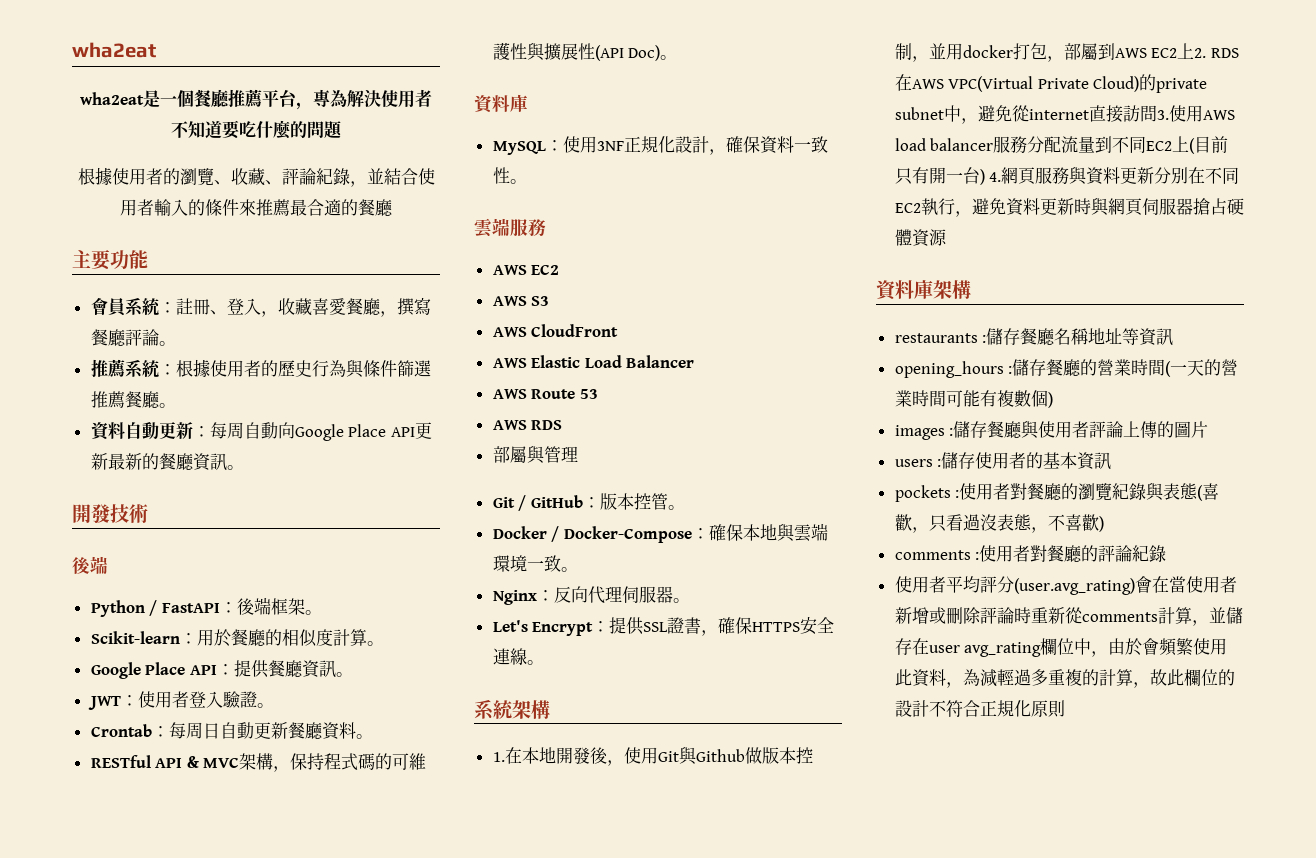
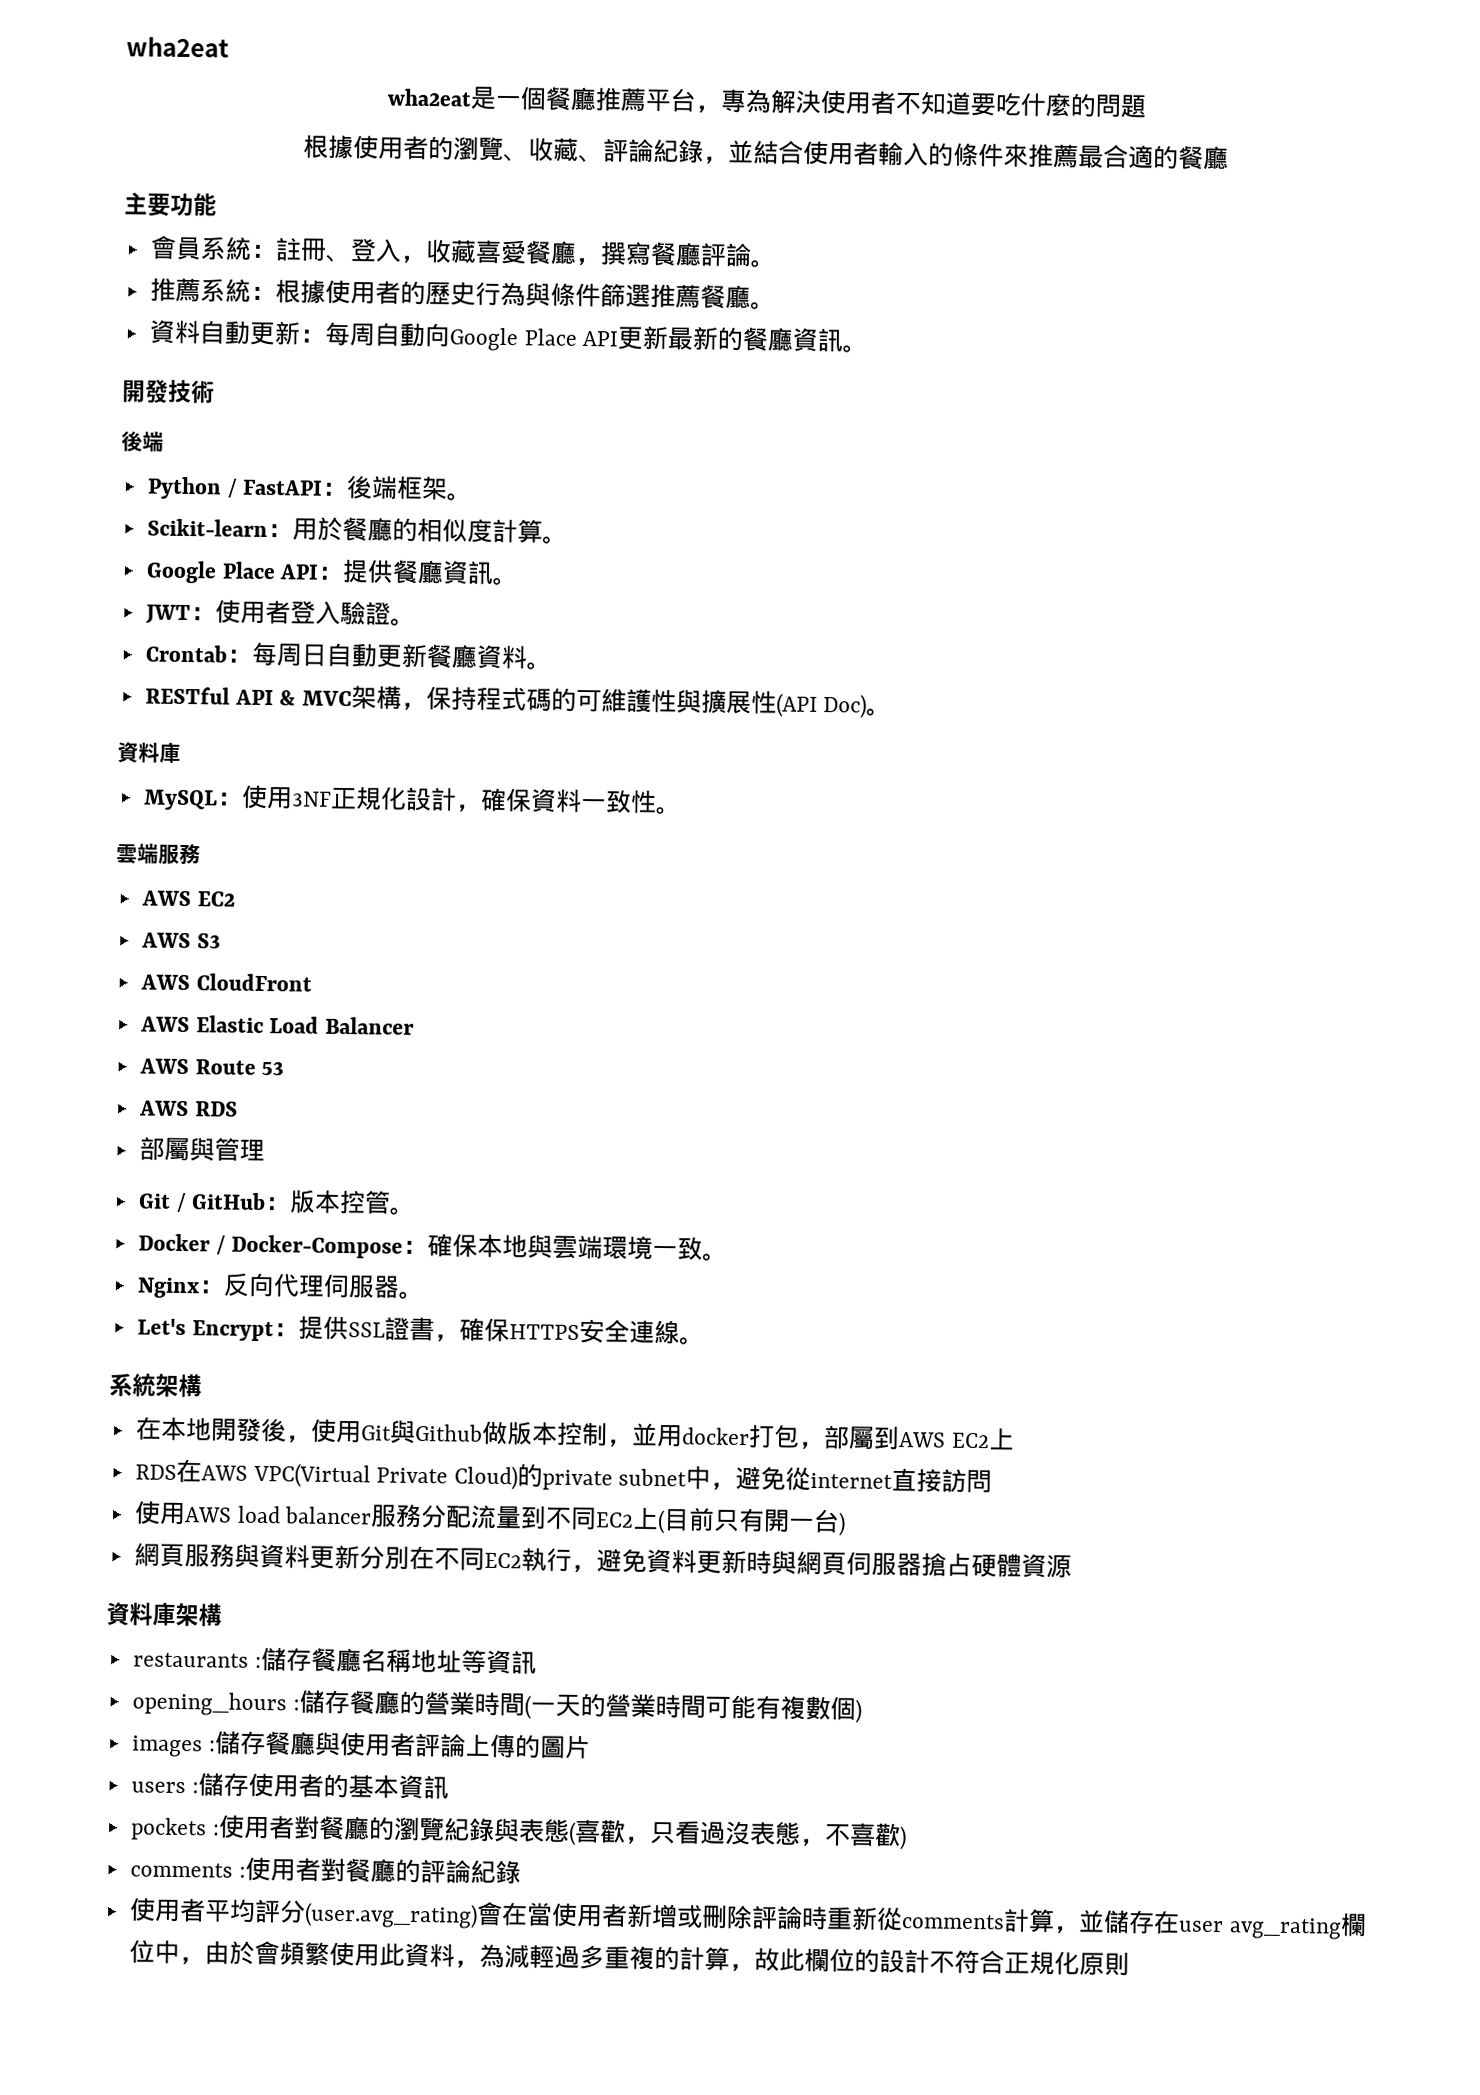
- 1.在本地開發後，使用Git與Github做版本控制，並用docker打包，部屬到AWS EC2上2. RDS在AWS VPC(Virtual Private Cloud)的private subnet中，避免從internet直接訪問3.使用AWS load balancer服務分配流量到不同EC2上(目前只有開一台) 4.網頁服務與資料更新分別在不同EC2執行，避免資料更新時與網頁伺服器搶占硬體資源
+ 在本地開發後，使用Git與Github做版本控制，並用docker打包，部屬到AWS EC2上
+ RDS在AWS VPC(Virtual Private Cloud)的private subnet中，避免從internet直接訪問
+ 使用AWS load balancer服務分配流量到不同EC2上(目前只有開一台)
+ 網頁服務與資料更新分別在不同EC2執行，避免資料更新時與網頁伺服器搶占硬體資源

